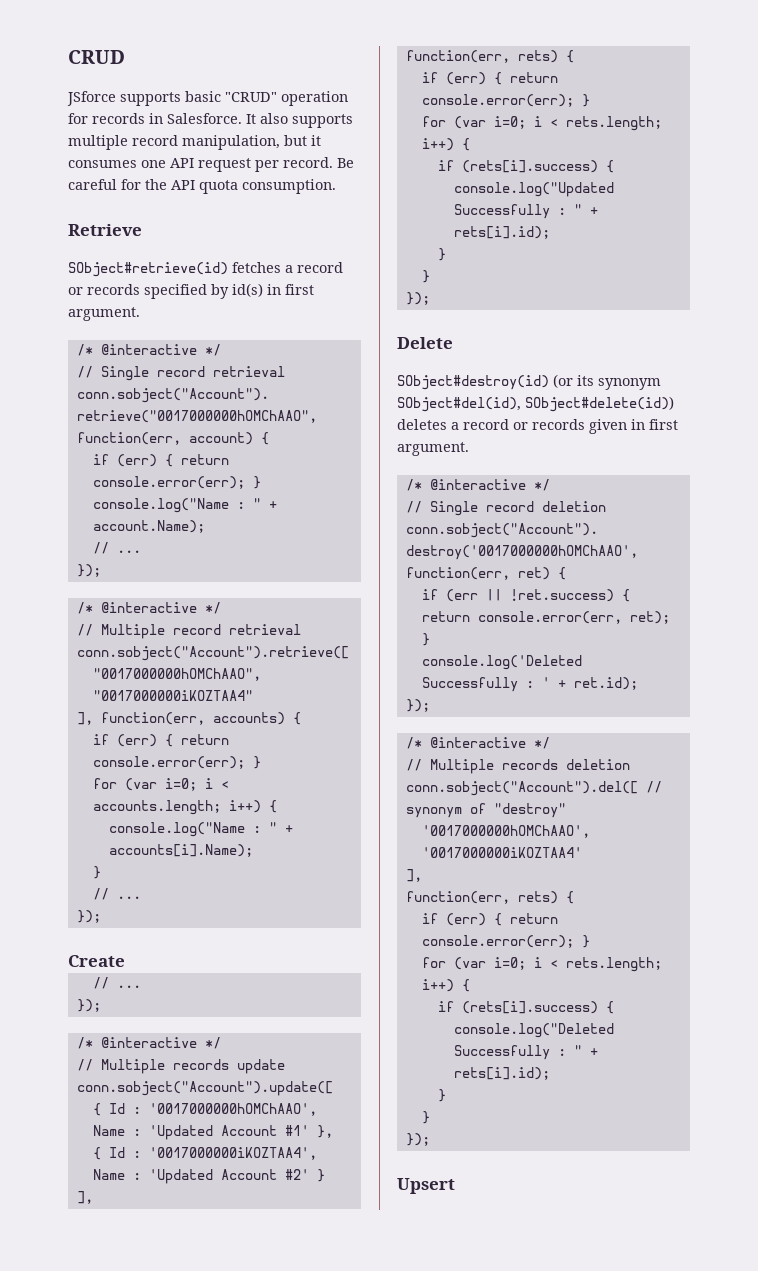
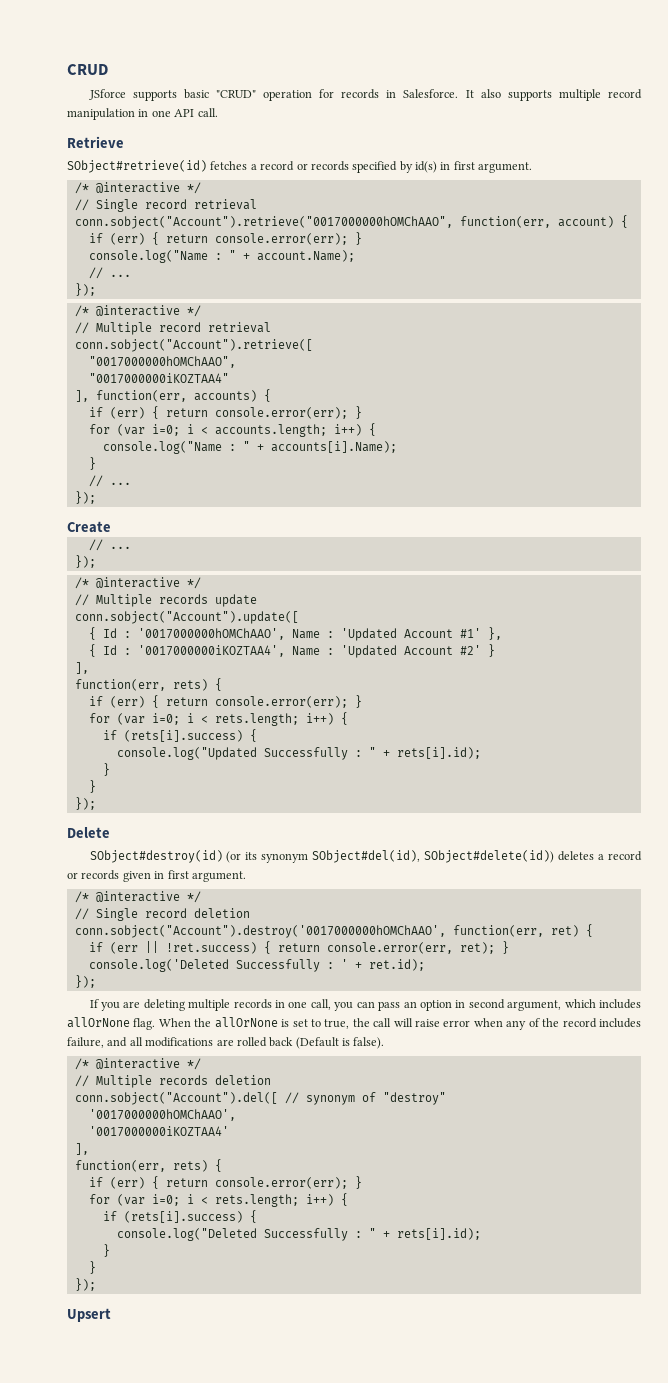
- It also supports multiple record manipulation, but it consumes one API request per record. Be careful for the API quota consumption.
+ It also supports multiple record manipulation in one API call.
+ If you are deleting multiple records in one call, you can pass an option in second argument, which includes allOrNone flag. When the allOrNone is set to true, the call will raise error when any of the record includes failure, and all modifications are rolled back (Default is false).

